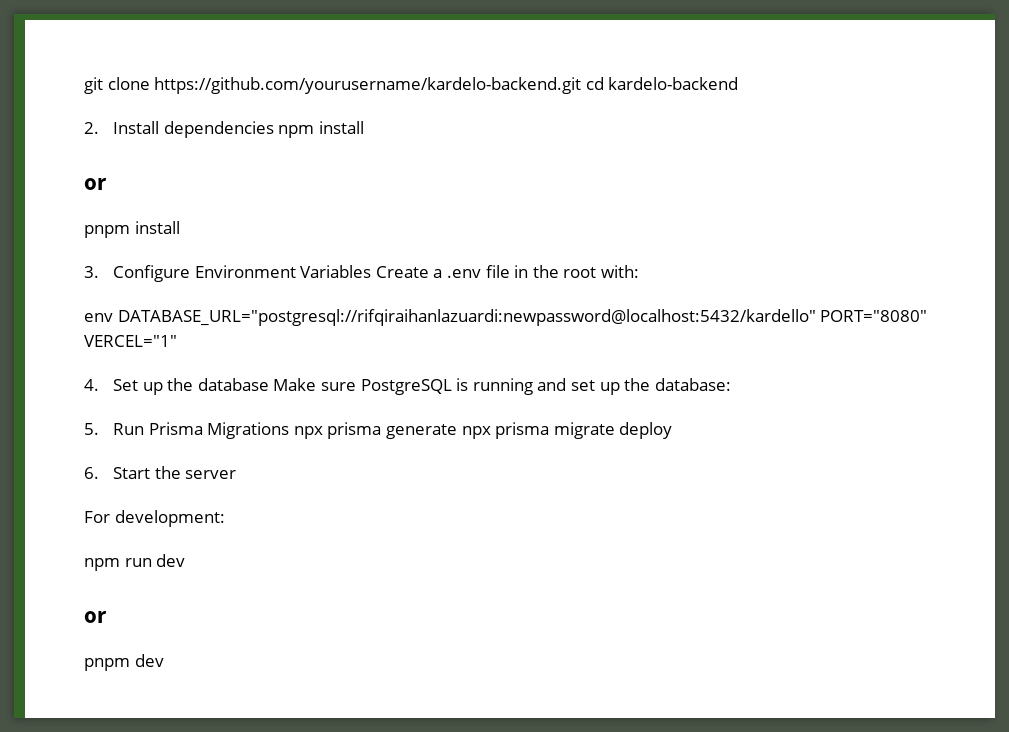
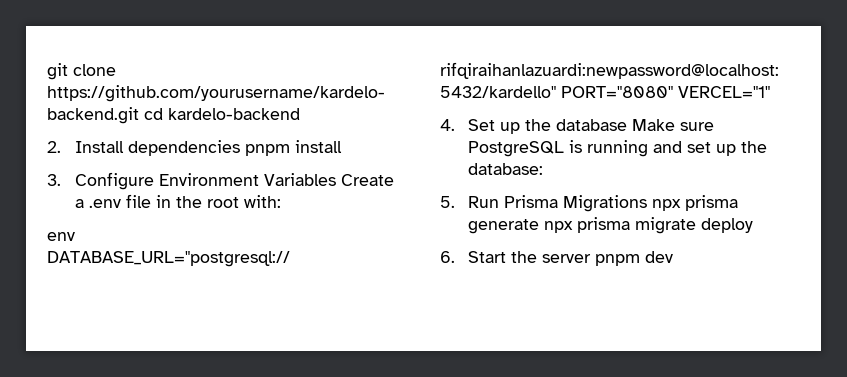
- 2. Install dependencies npm install
- or
- pnpm install
+ 2. Install dependencies pnpm install
- 6. Start the server
- For development:
- npm run dev
- or
- pnpm dev
+ 6. Start the server pnpm dev

